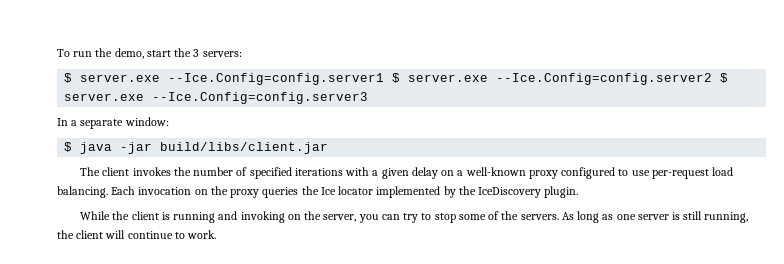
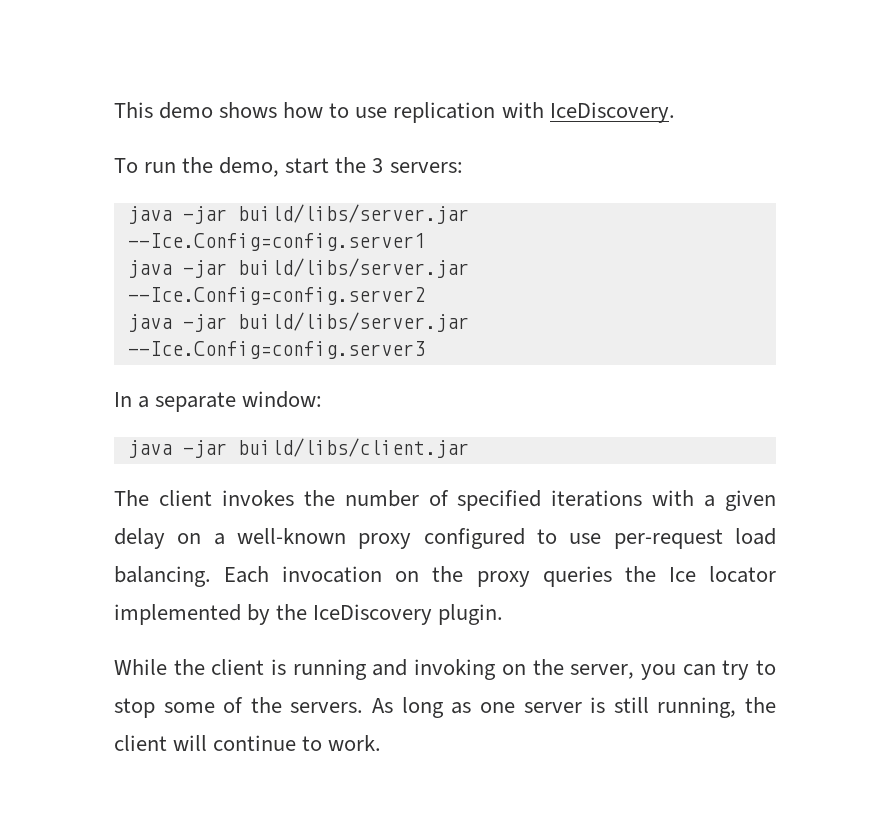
+ This demo shows how to use replication with IceDiscovery.
- $ server.exe --Ice.Config=config.server1 $ server.exe --Ice.Config=config.server2 $ server.exe --Ice.Config=config.server3
+ java -jar build/libs/server.jar --Ice.Config=config.server1
+ java -jar build/libs/server.jar --Ice.Config=config.server2
+ java -jar build/libs/server.jar --Ice.Config=config.server3
- $ java -jar build/libs/client.jar
+ java -jar build/libs/client.jar

